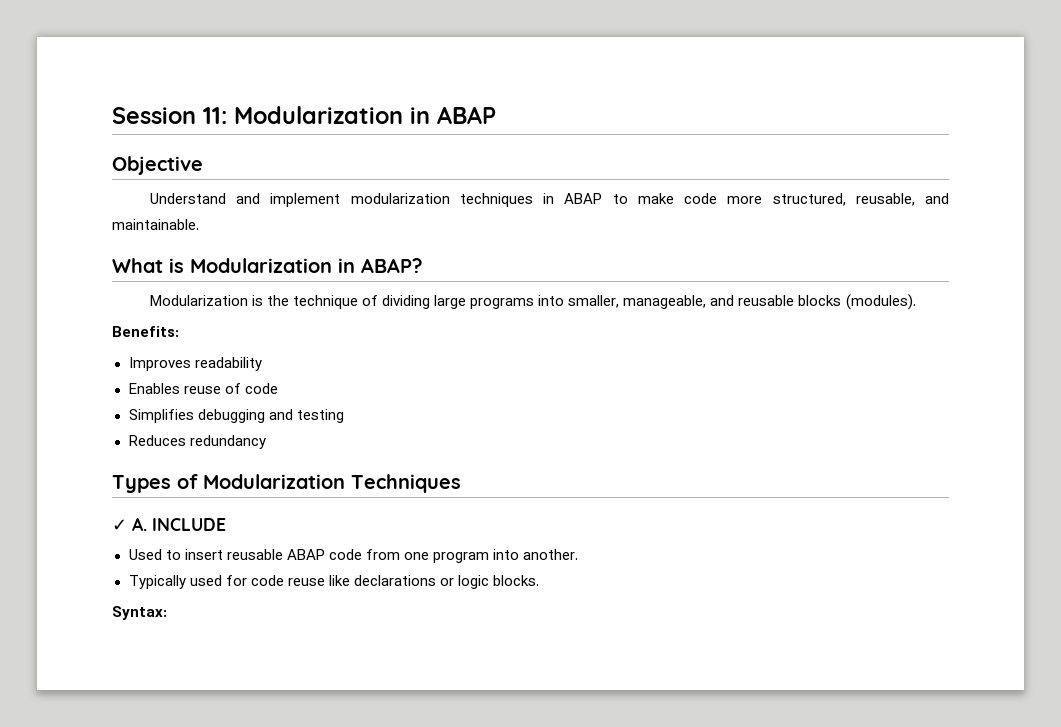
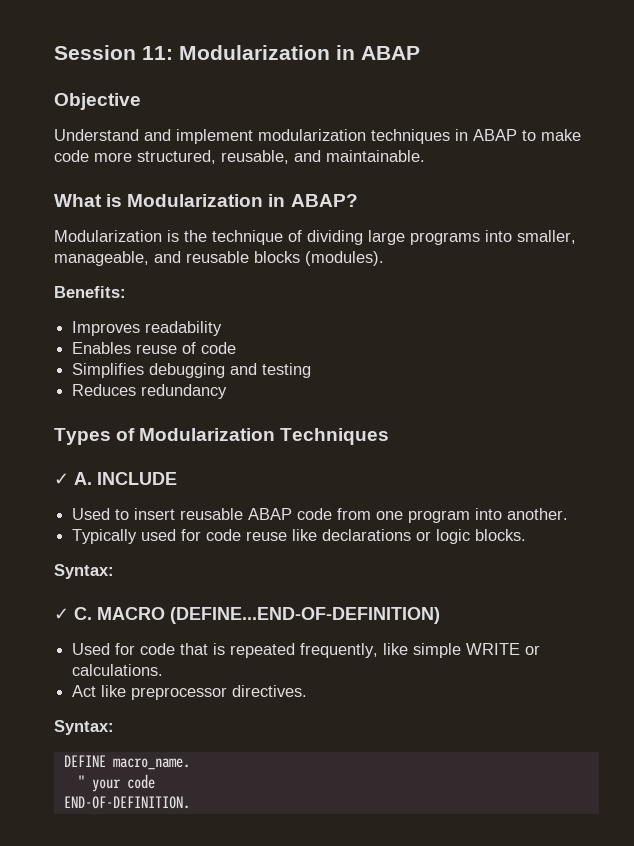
+ ✓ C. MACRO (DEFINE...END-OF-DEFINITION)
+ Used for code that is repeated frequently, like simple WRITE or calculations.
+ Act like preprocessor directives.
+ Syntax:
+ DEFINE macro_name.
+ " your code
+ END-OF-DEFINITION.

